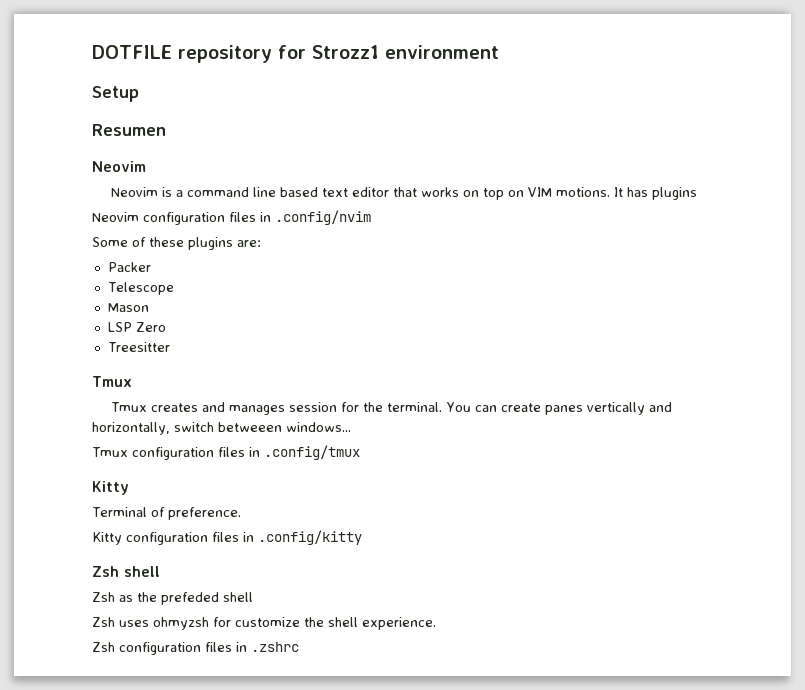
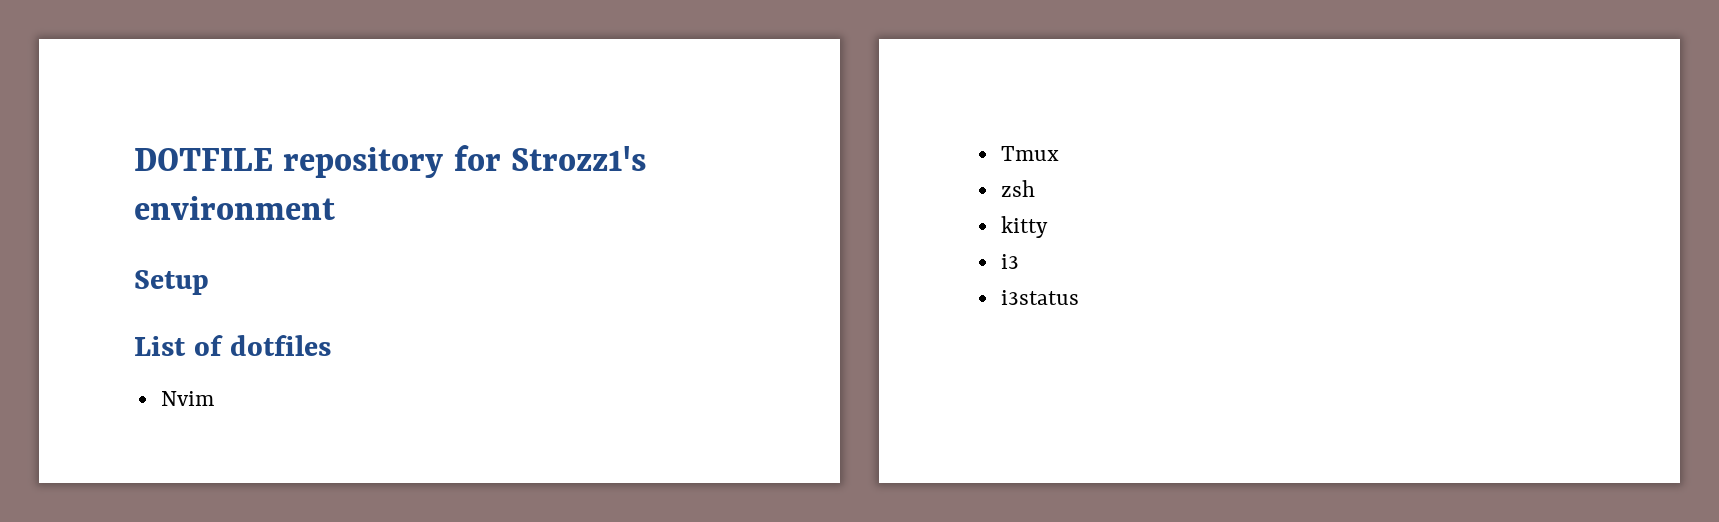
- DOTFILE repository for Strozz1 environment
+ DOTFILE repository for Strozz1's environment
- Resumen
- Neovim
- Neovim is a command line based text editor that works on top on VIM motions. It has plugins
- Neovim configuration files in .config/nvim
- Some of these plugins are:
- Packer
- Telescope
- Mason
- LSP Zero
- Treesitter
+ List of dotfiles
+ Nvim
  Tmux
- Tmux creates and manages session for the terminal. You can create panes vertically and horizontally, switch betweeen windows...
- Tmux configuration files in .config/tmux
- Kitty
- Terminal of preference.
- Kitty configuration files in .config/kitty
- Zsh shell
- Zsh as the prefeded shell
- Zsh uses ohmyzsh for customize the shell experience.
- Zsh configuration files in .zshrc
+ zsh
+ kitty
+ i3
+ i3status

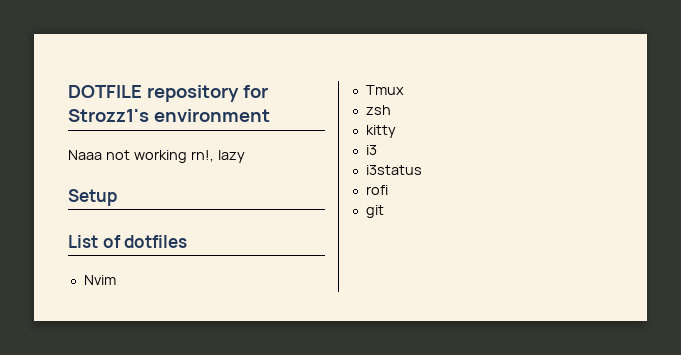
+ Naaa not working rn!, lazy
+ rofi
+ git

